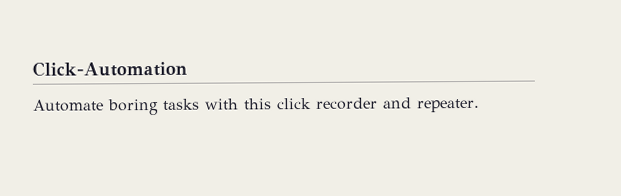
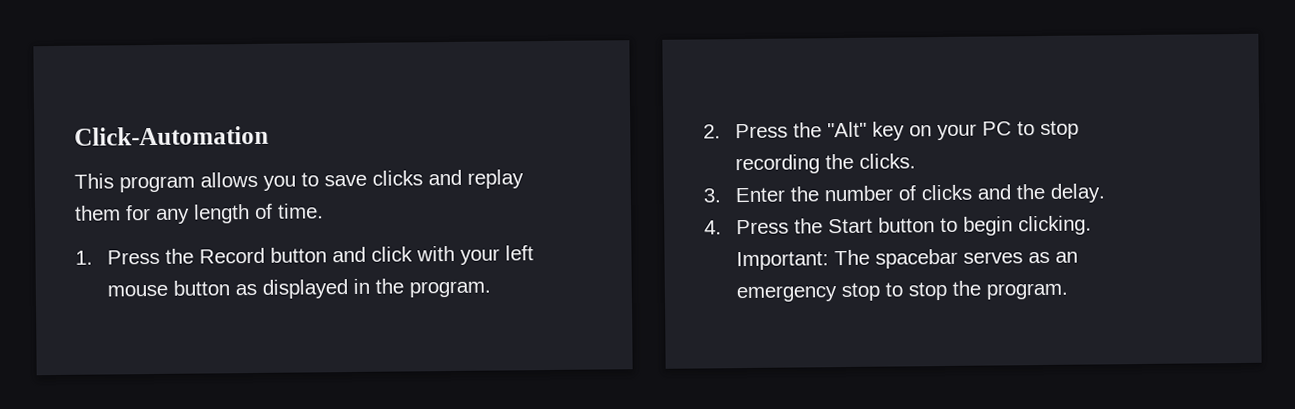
- Automate boring tasks with this click recorder and repeater.
+ This program allows you to save clicks and replay them for any length of time.
+ 1. Press the Record button and click with your left mouse button as displayed in the program.
+ 2. Press the "Alt" key on your PC to stop recording the clicks.
+ 3. Enter the number of clicks and the delay.
+ 4. Press the Start button to begin clicking. Important: The spacebar serves as an emergency stop to stop the program.

